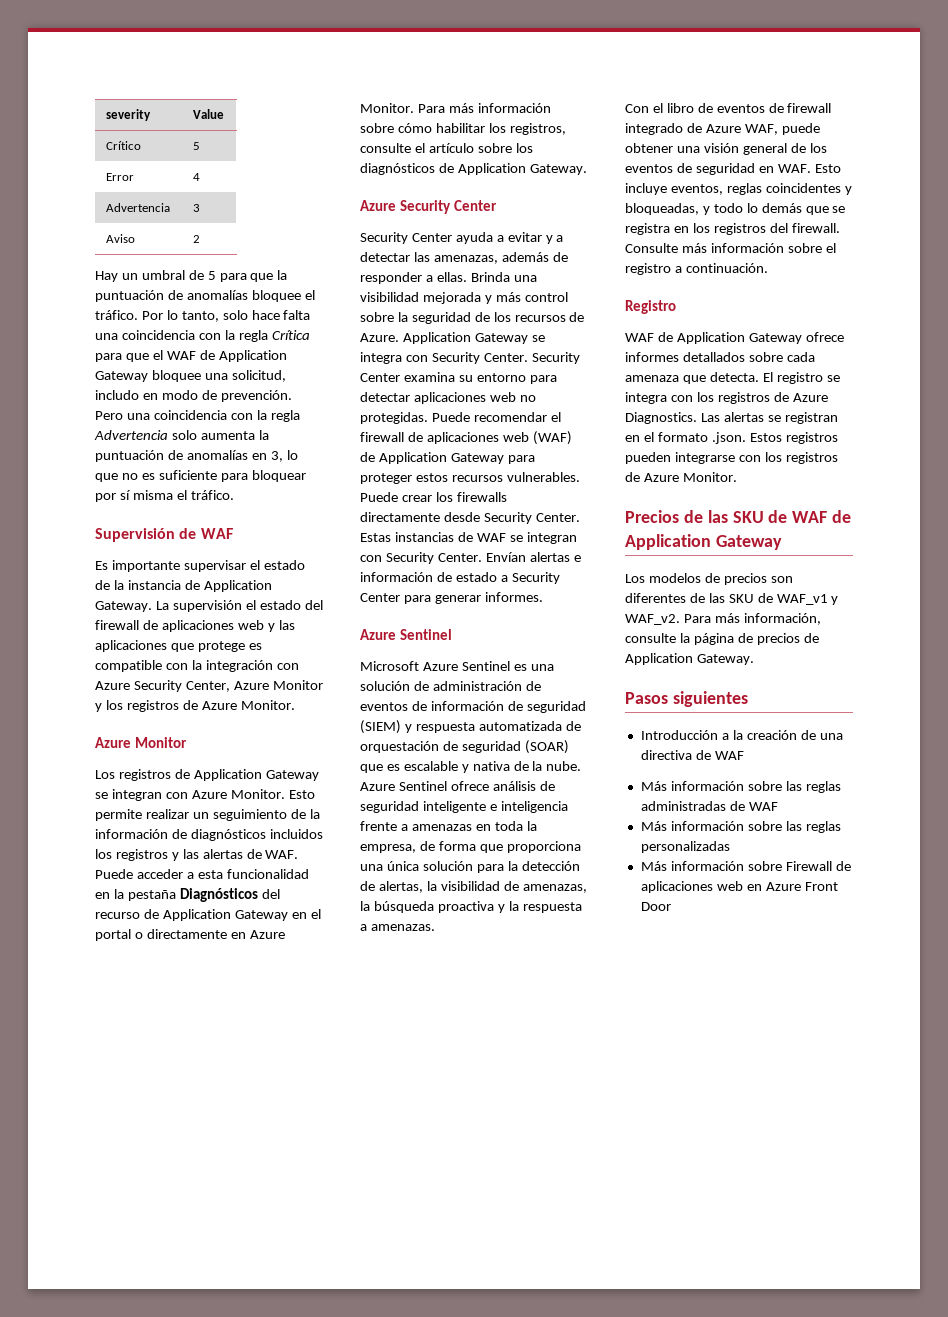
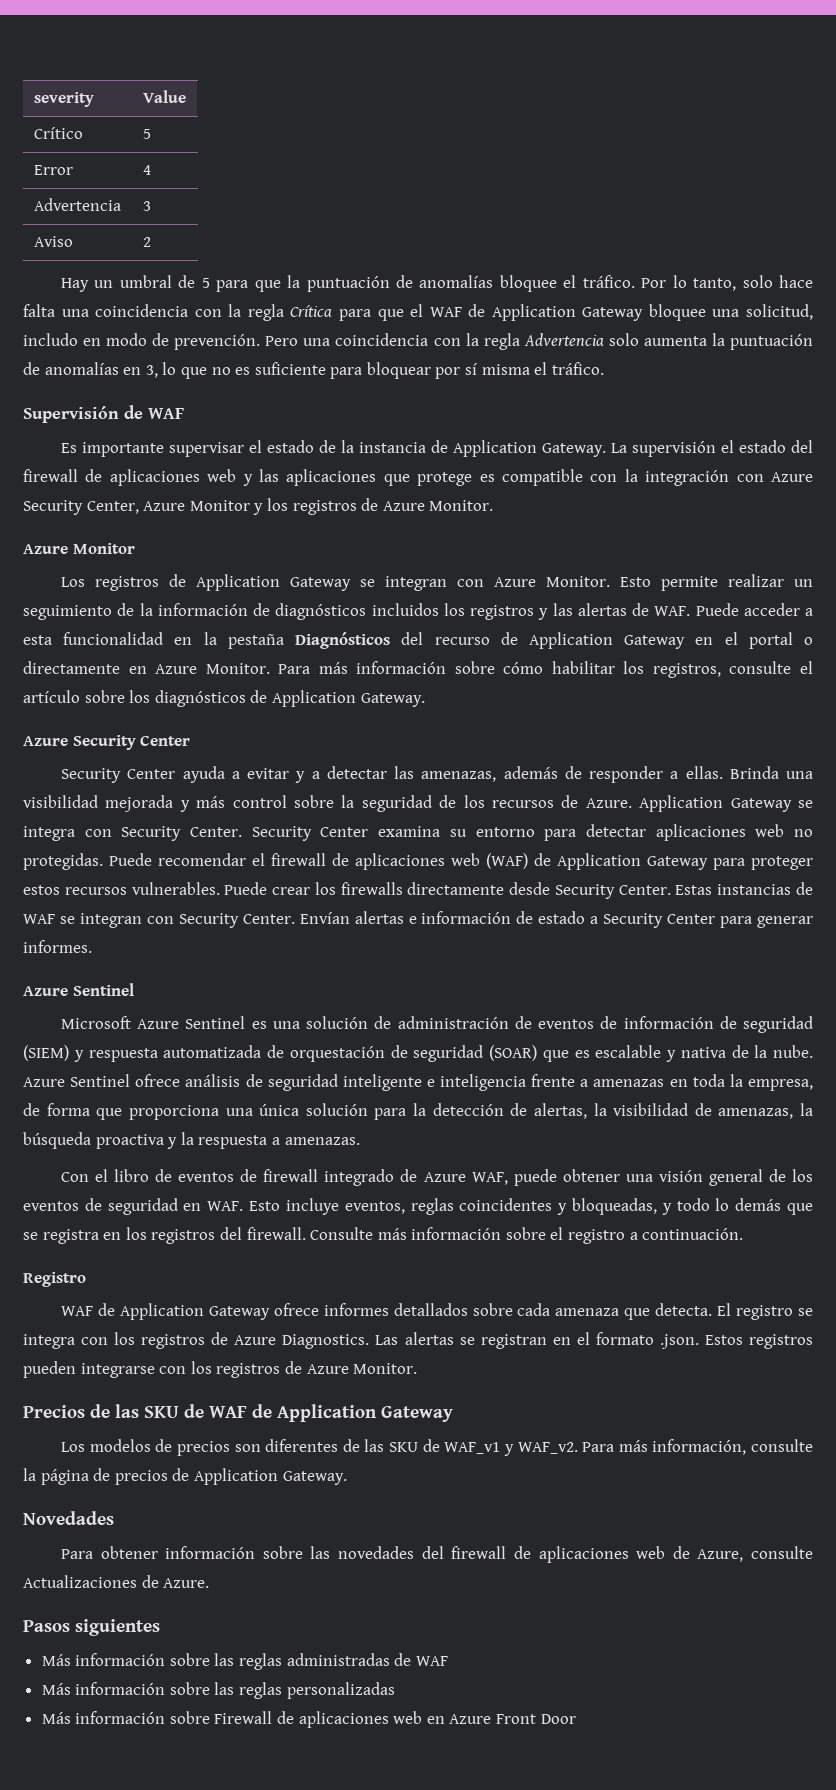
+ Novedades
+ Para obtener información sobre las novedades del firewall de aplicaciones web de Azure, consulte Actualizaciones de Azure.
  Pasos siguientes
- Introducción a la creación de una directiva de WAF

